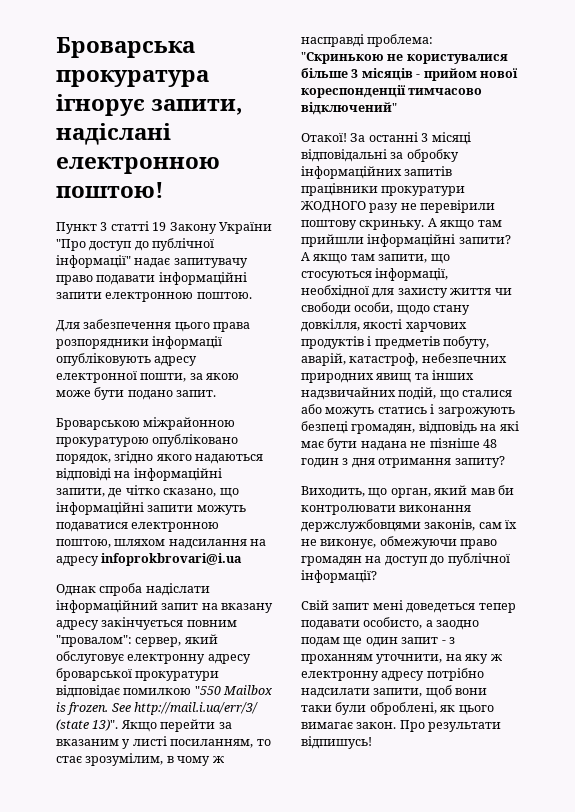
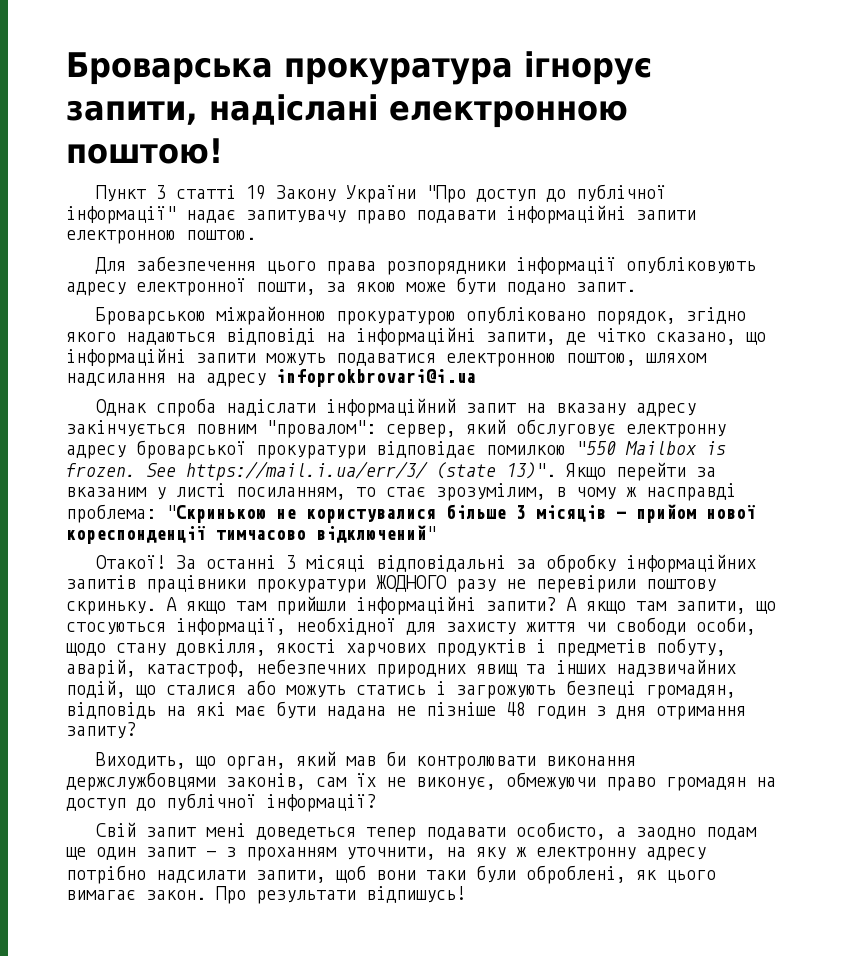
- See http://mail.i.ua/err/3/ (state 13)".
+ See https://mail.i.ua/err/3/ (state 13)".

